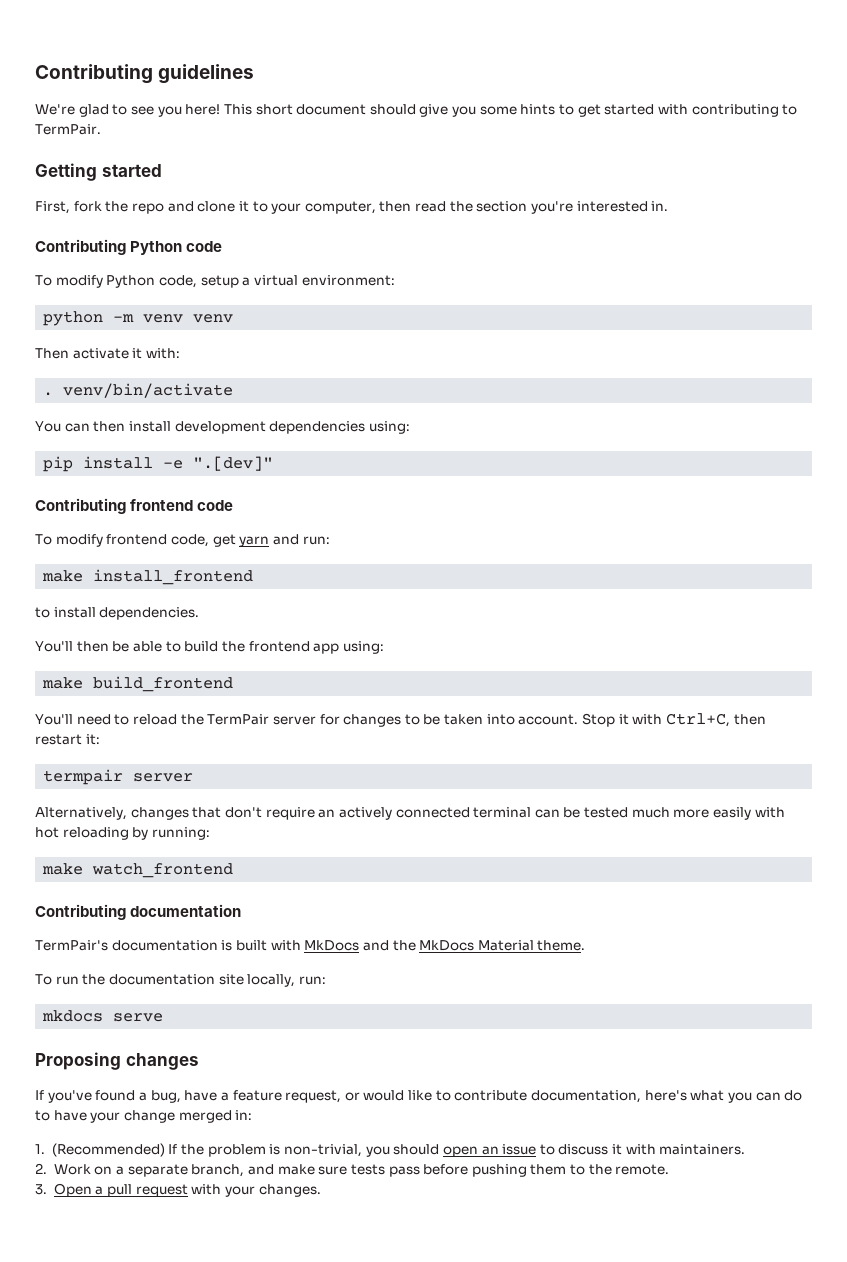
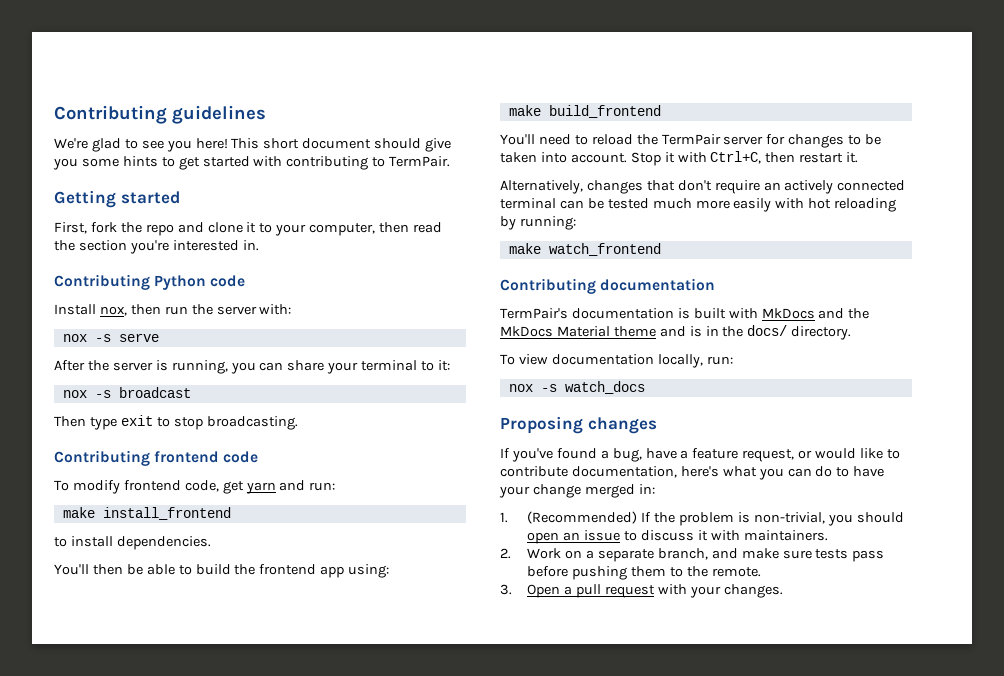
- To modify Python code, setup a virtual environment:
- python -m venv venv
- Then activate it with:
- . venv/bin/activate
- You can then install development dependencies using:
- pip install -e ".[dev]"
+ Install nox, then run the server with:
+ nox -s serve
+ After the server is running, you can share your terminal to it:
+ nox -s broadcast
+ Then type exit to stop broadcasting.
- Stop it with Ctrl+C, then restart it:
- termpair server
+ Stop it with Ctrl+C, then restart it.
- TermPair's documentation is built with MkDocs and the MkDocs Material theme.
- To run the documentation site locally, run:
+ TermPair's documentation is built with MkDocs and the MkDocs Material theme and is in the docs/ directory.
+ To view documentation locally, run:
- mkdocs serve
+ nox -s watch_docs

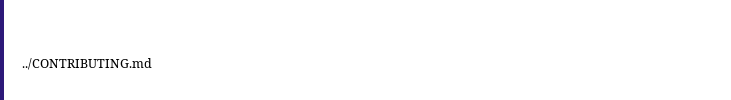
- Contributing guidelines
- We're glad to see you here! This short document should give you some hints to get started with contributing to TermPair.
- Getting started
- First, fork the repo and clone it to your computer, then read the section you're interested in.
- Contributing Python code
- Install nox, then run the server with:
- nox -s serve
- After the server is running, you can share your terminal to it:
- nox -s broadcast
- Then type exit to stop broadcasting.
- Contributing frontend code
- To modify frontend code, get yarn and run:
- make install_frontend
- to install dependencies.
- You'll then be able to build the frontend app using:
- make build_frontend
- You'll need to reload the TermPair server for changes to be taken into account. Stop it with Ctrl+C, then restart it.
- Alternatively, changes that don't require an actively connected terminal can be tested much more easily with hot reloading by running:
- make watch_frontend
- Contributing documentation
- TermPair's documentation is built with MkDocs and the MkDocs Material theme and is in the docs/ directory.
- To view documentation locally, run:
- nox -s watch_docs
- Proposing changes
- If you've found a bug, have a feature request, or would like to contribute documentation, here's what you can do to have your change merged in:
- 1. (Recommended) If the problem is non-trivial, you should open an issue to discuss it with maintainers.
- 2. Work on a separate branch, and make sure tests pass before pushing them to the remote.
- 3. Open a pull request with your changes.
+ ../CONTRIBUTING.md

